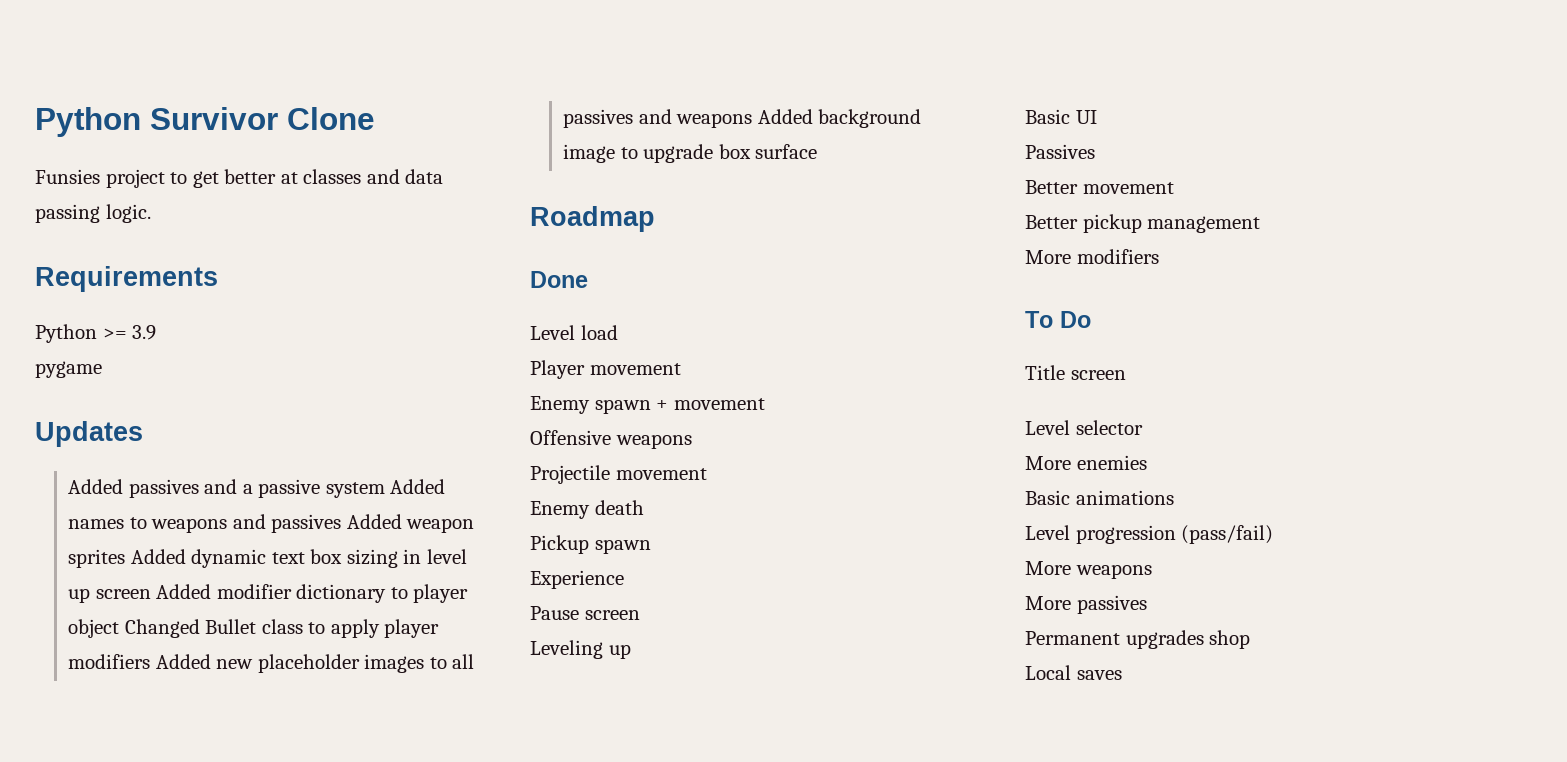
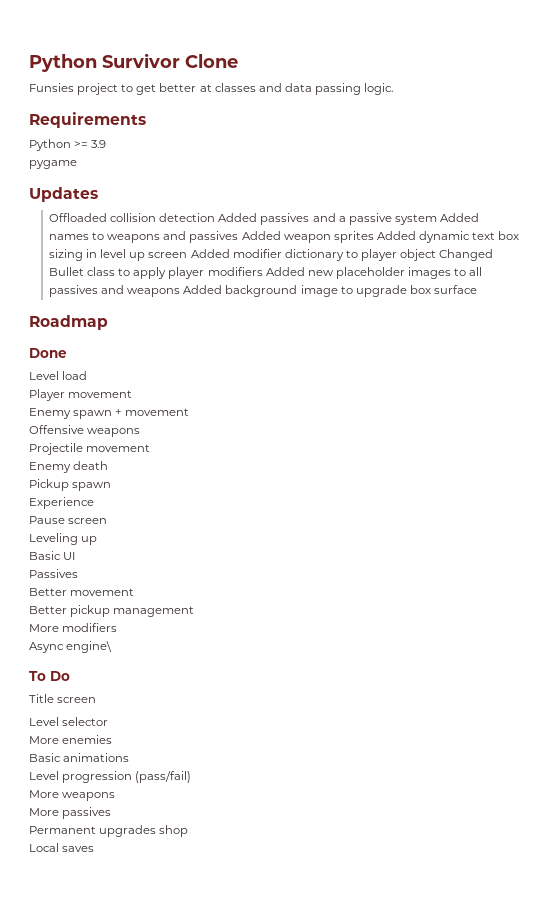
- Added passives and a passive system Added names to weapons and passives Added weapon sprites Added dynamic text box sizing in level up screen Added modifier dictionary to player object Changed Bullet class to apply player modifiers Added new placeholder images to all passives and weapons Added background image to upgrade box surface
+ Offloaded collision detection Added passives and a passive system Added names to weapons and passives Added weapon sprites Added dynamic text box sizing in level up screen Added modifier dictionary to player object Changed Bullet class to apply player modifiers Added new placeholder images to all passives and weapons Added background image to upgrade box surface
+ Async engine\

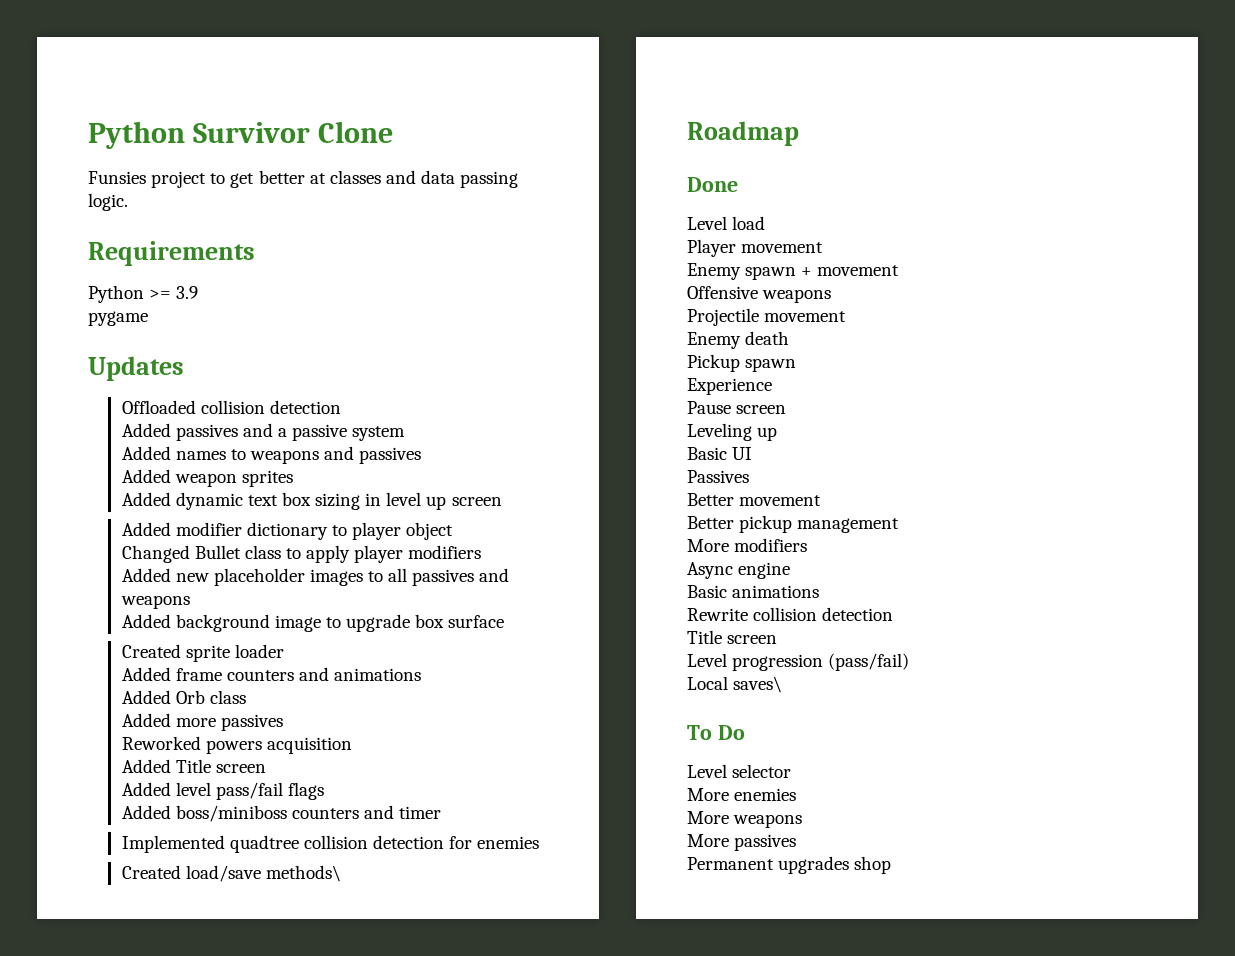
- Offloaded collision detection Added passives and a passive system Added names to weapons and passives Added weapon sprites Added dynamic text box sizing in level up screen Added modifier dictionary to player object Changed Bullet class to apply player modifiers Added new placeholder images to all passives and weapons Added background image to upgrade box surface
+ Offloaded collision detection
+ Added passives and a passive system
+ Added names to weapons and passives
+ Added weapon sprites
+ Added dynamic text box sizing in level up screen
+ Added modifier dictionary to player object
+ Changed Bullet class to apply player modifiers
+ Added new placeholder images to all passives and weapons
+ Added background image to upgrade box surface
+ Created sprite loader
+ Added frame counters and animations
+ Added Orb class
+ Added more passives
+ Reworked powers acquisition
+ Added Title screen
+ Added level pass/fail flags
+ Added boss/miniboss counters and timer
+ Implemented quadtree collision detection for enemies
+ Created load/save methods\
- Async engine\
+ Async engine
+ Basic animations
+ Rewrite collision detection
+ Title screen
+ Level progression (pass/fail)
+ Local saves\
- Title screen
- Basic animations
- Level progression (pass/fail)
- Local saves

